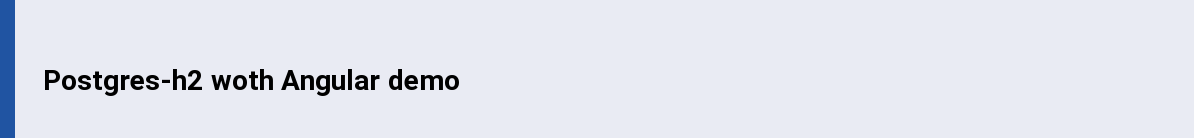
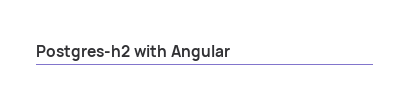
- Postgres-h2 woth Angular demo
+ Postgres-h2 with Angular

